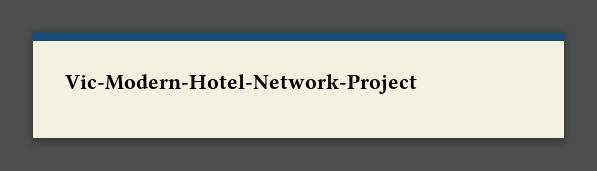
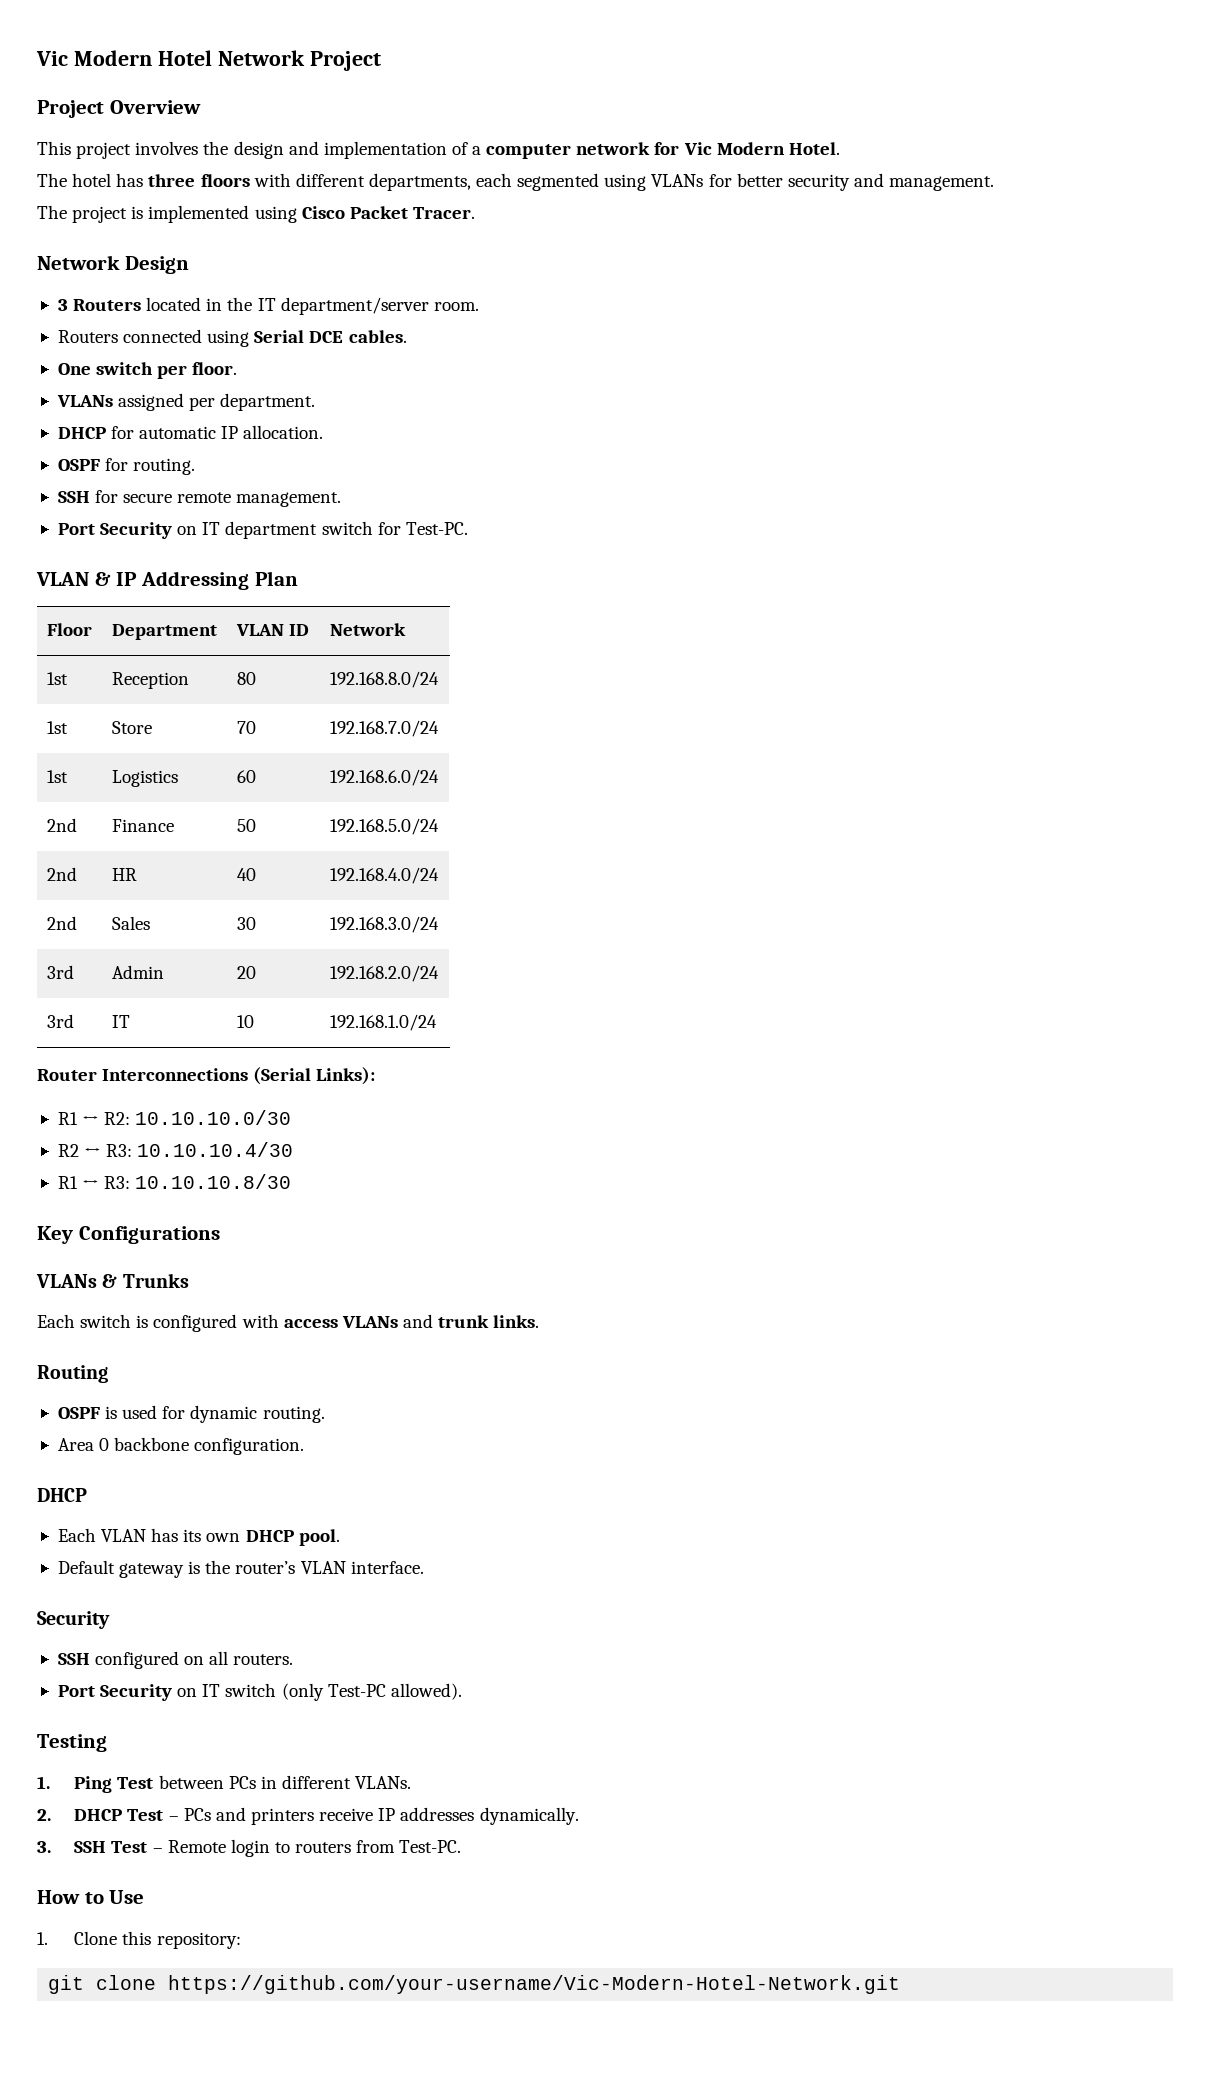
- Vic-Modern-Hotel-Network-Project
+ Vic Modern Hotel Network Project
+ Project Overview
+ This project involves the design and implementation of a computer network for Vic Modern Hotel.
+ The hotel has three floors with different departments, each segmented using VLANs for better security and management.
+ The project is implemented using Cisco Packet Tracer.
+ Network Design
+ 3 Routers located in the IT department/server room.
+ Routers connected using Serial DCE cables.
+ One switch per floor.
+ VLANs assigned per department.
+ DHCP for automatic IP allocation.
+ OSPF for routing.
+ SSH for secure remote management.
+ Port Security on IT department switch for Test-PC.
+ VLAN & IP Addressing Plan
+ Floor | Department | VLAN ID | Network
+ 1st | Reception | 80 | 192.168.8.0/24
+ 1st | Store | 70 | 192.168.7.0/24
+ 1st | Logistics | 60 | 192.168.6.0/24
+ 2nd | Finance | 50 | 192.168.5.0/24
+ 2nd | HR | 40 | 192.168.4.0/24
+ 2nd | Sales | 30 | 192.168.3.0/24
+ 3rd | Admin | 20 | 192.168.2.0/24
+ 3rd | IT | 10 | 192.168.1.0/24
+ Router Interconnections (Serial Links):
+ R1 ↔ R2: 10.10.10.0/30
+ R2 ↔ R3: 10.10.10.4/30
+ R1 ↔ R3: 10.10.10.8/30
+ Key Configurations
+ VLANs & Trunks
+ Each switch is configured with access VLANs and trunk links.
+ Routing
+ OSPF is used for dynamic routing.
+ Area 0 backbone configuration.
+ DHCP
+ Each VLAN has its own DHCP pool.
+ Default gateway is the router’s VLAN interface.
+ Security
+ SSH configured on all routers.
+ Port Security on IT switch (only Test-PC allowed).
+ Testing
+ 1. Ping Test between PCs in different VLANs.
+ 2. DHCP Test – PCs and printers receive IP addresses dynamically.
+ 3. SSH Test – Remote login to routers from Test-PC.
+ How to Use
+ 1. Clone this repository:
+ git clone https://github.com/your-username/Vic-Modern-Hotel-Network.git

